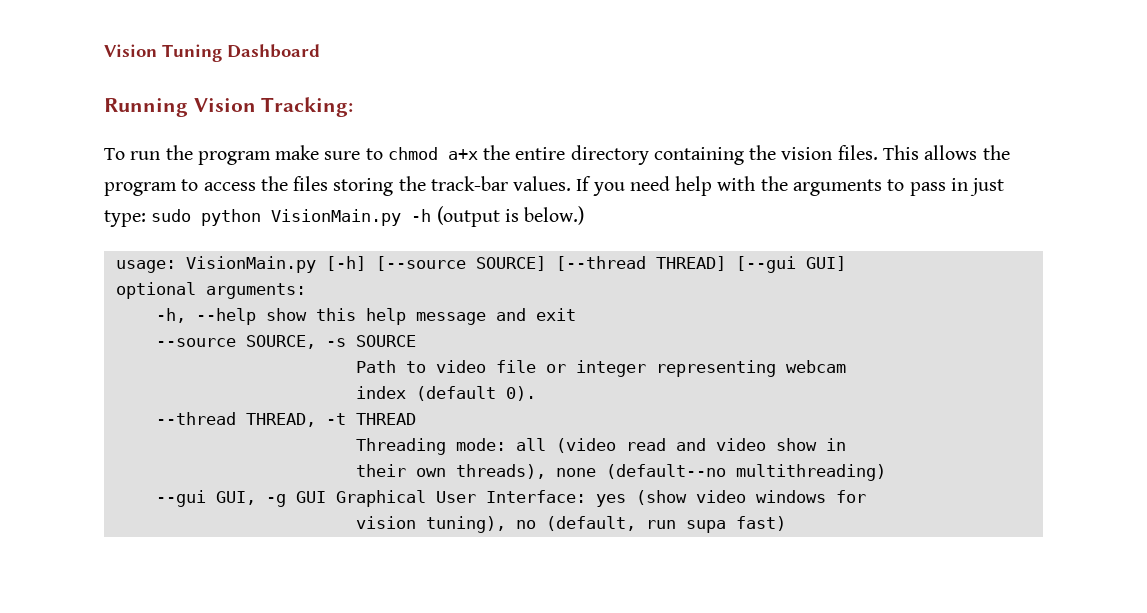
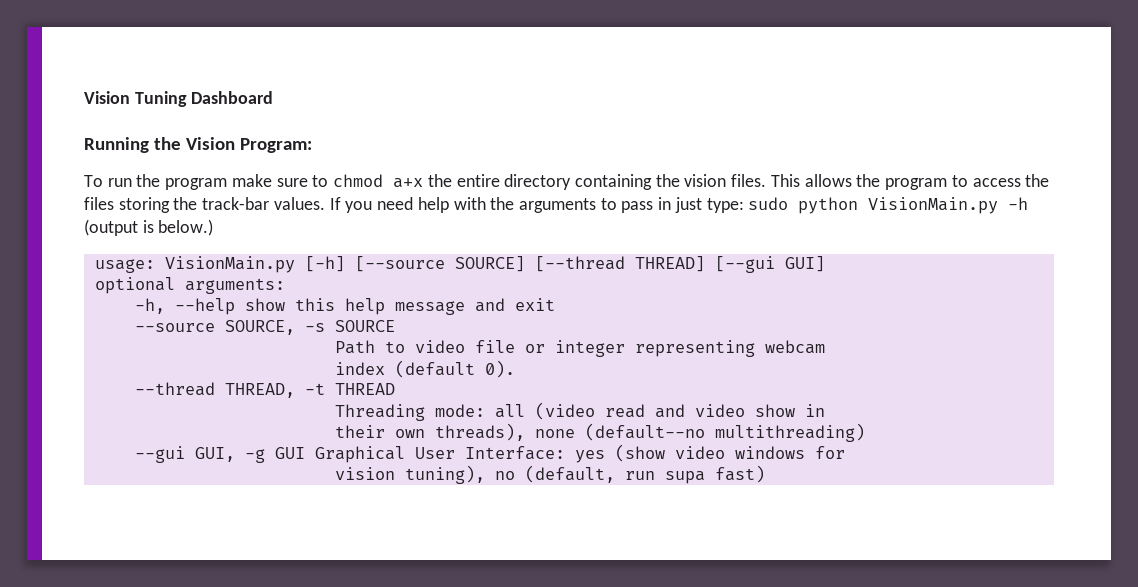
- Running Vision Tracking:
+ Running the Vision Program:

